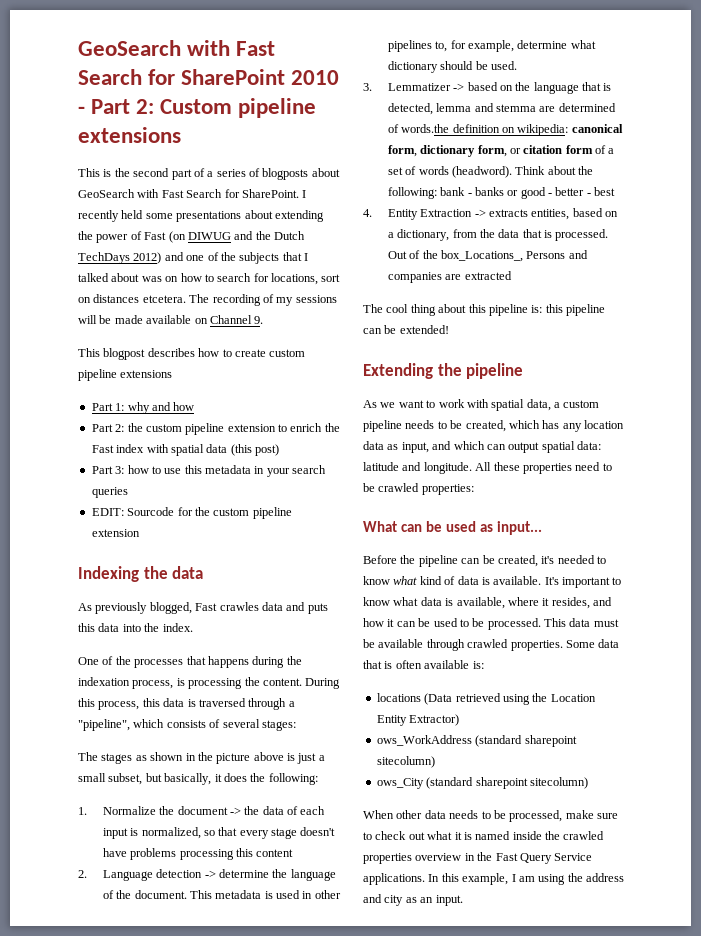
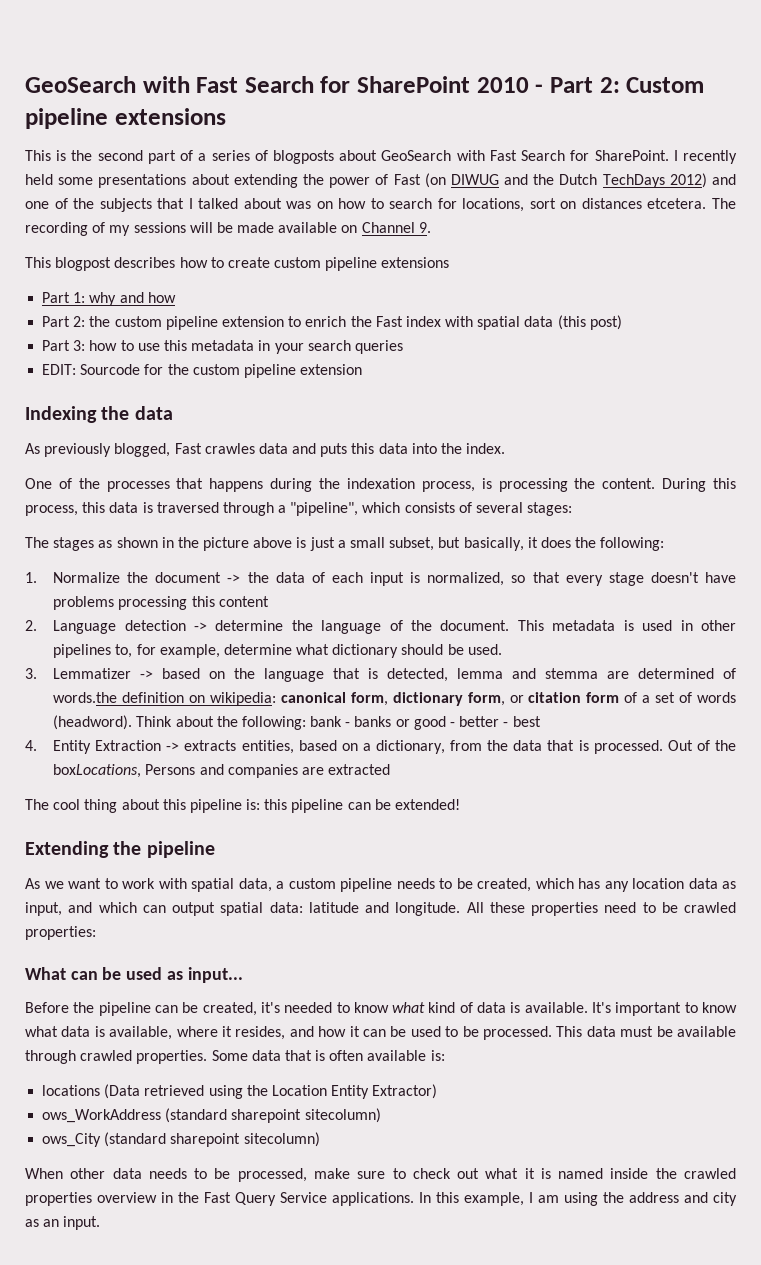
- Out of the box_Locations_, Persons and companies are extracted
+ Out of the boxLocations, Persons and companies are extracted

